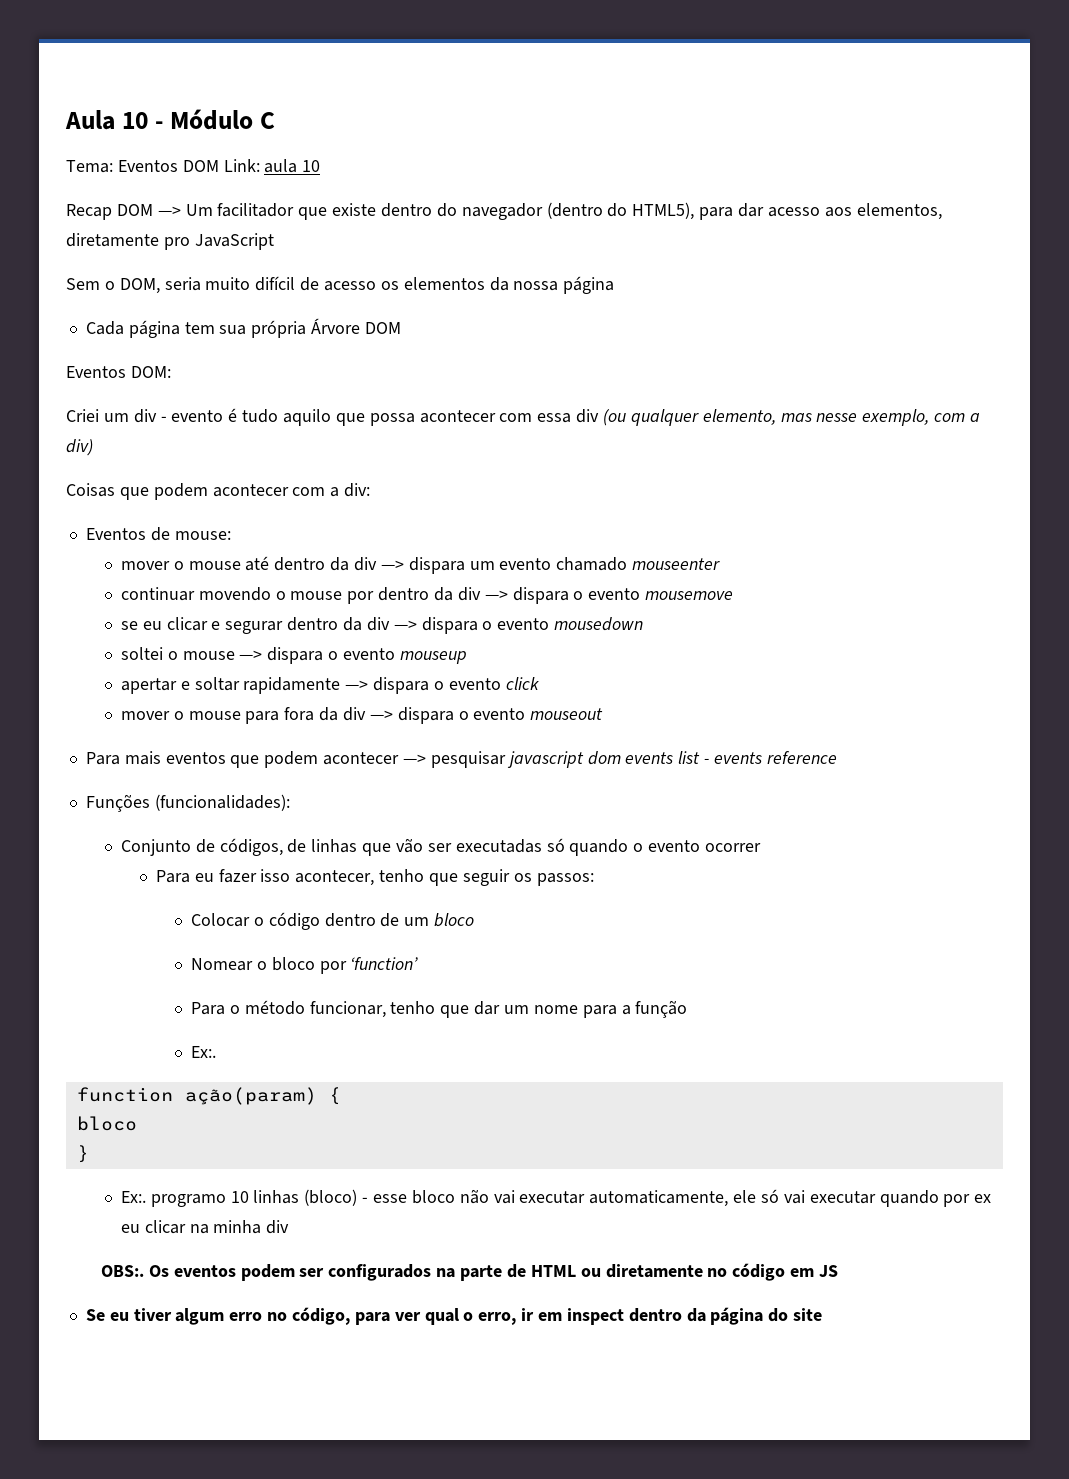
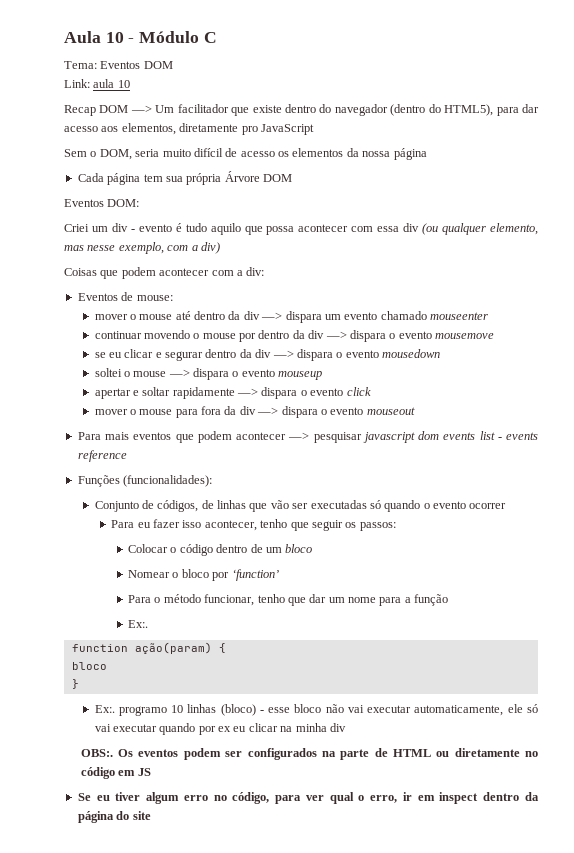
- Tema: Eventos DOM Link: aula 10
+ Tema: Eventos DOM
+ Link: aula 10

